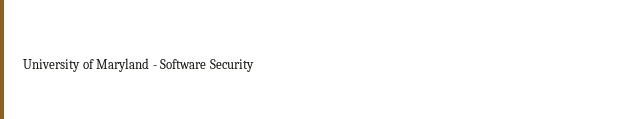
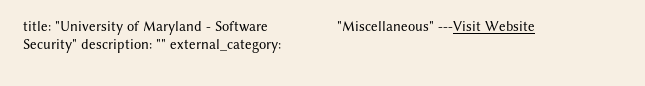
- University of Maryland - Software Security
+ title: "University of Maryland - Software Security" description: "" external_category: "Miscellaneous" ---Visit Website

